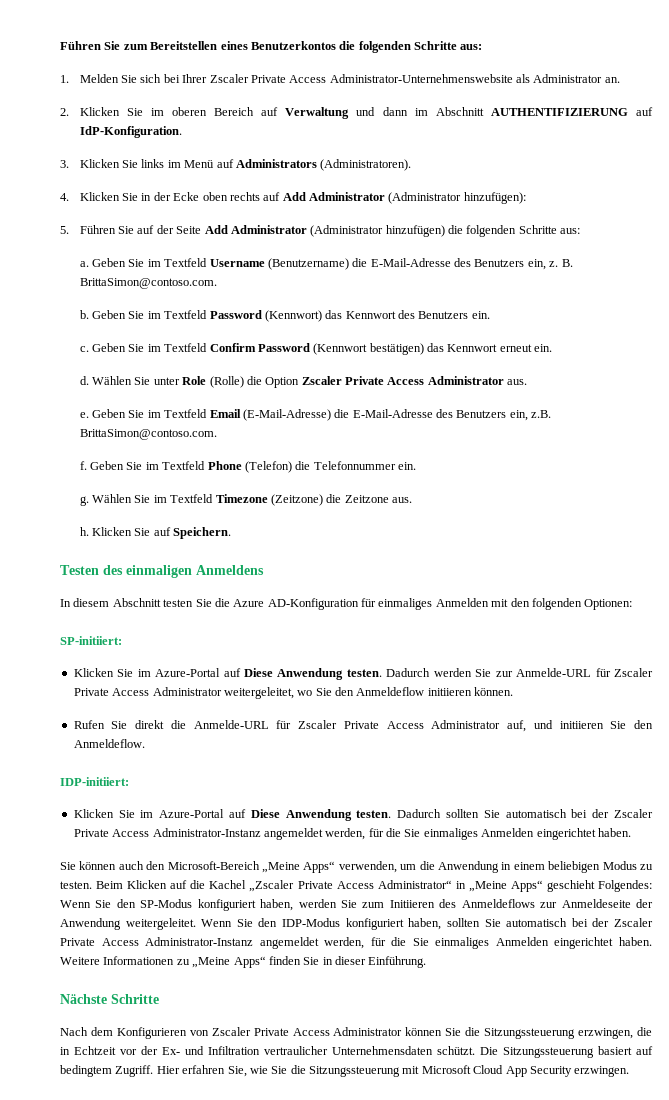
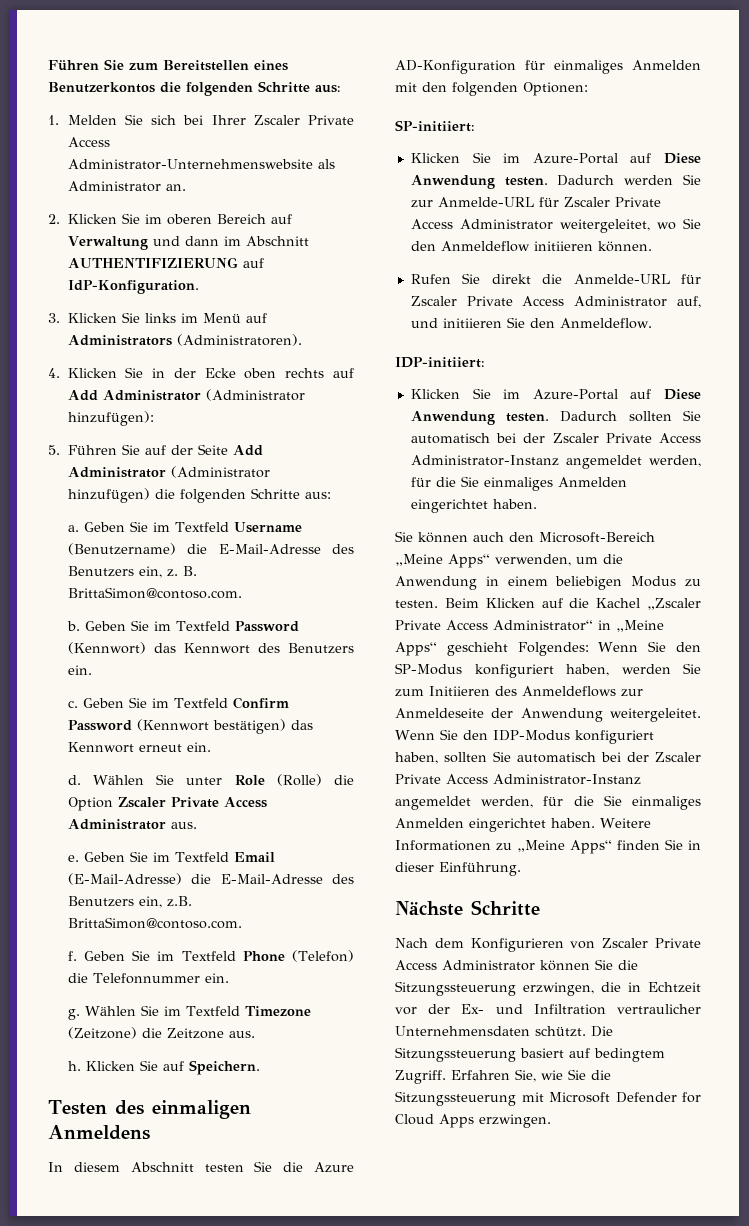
- Hier erfahren Sie, wie Sie die Sitzungssteuerung mit Microsoft Cloud App Security erzwingen.
+ Erfahren Sie, wie Sie die Sitzungssteuerung mit Microsoft Defender for Cloud Apps erzwingen.

